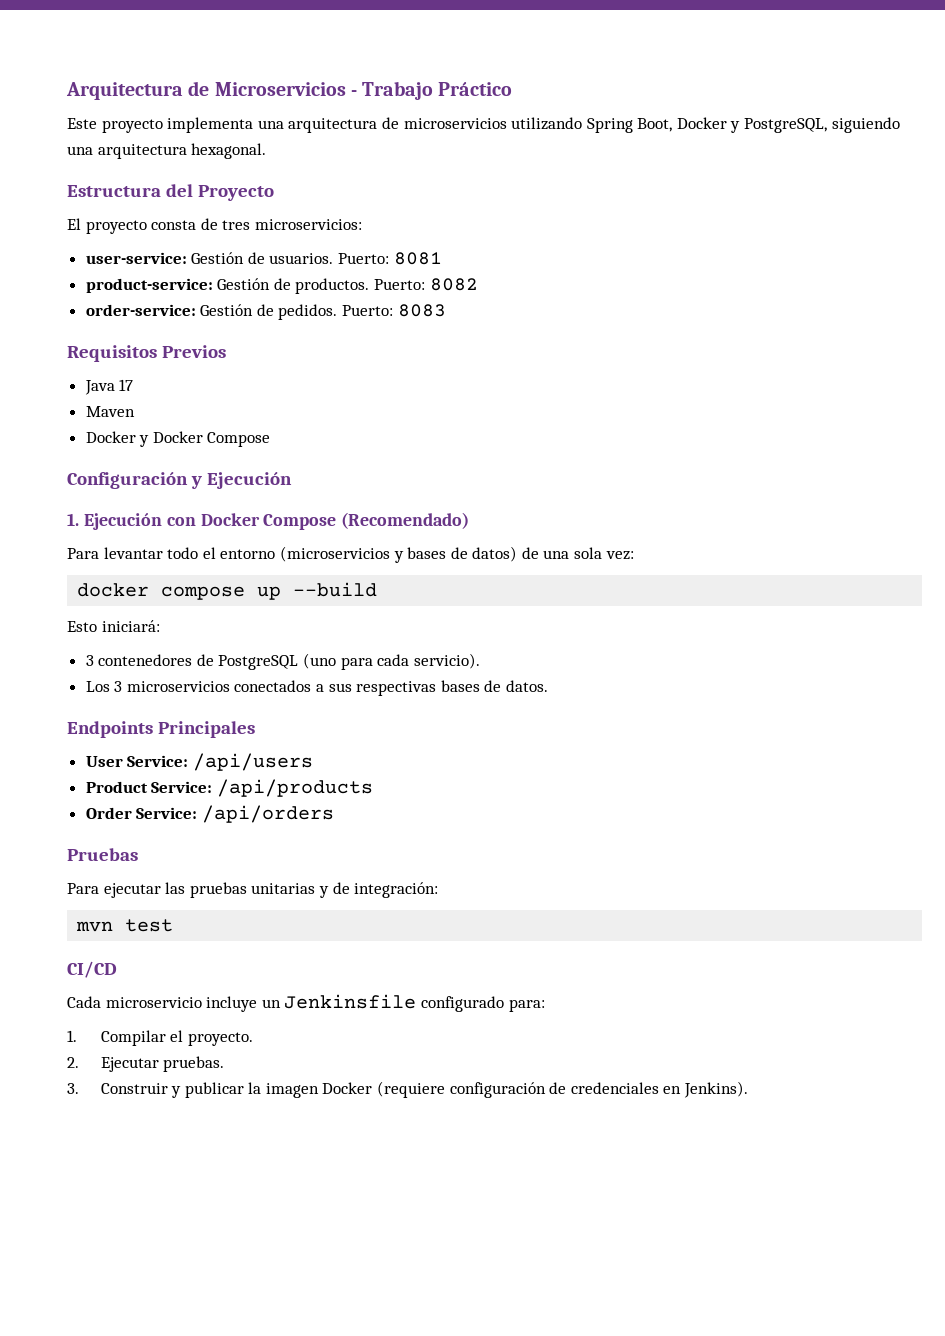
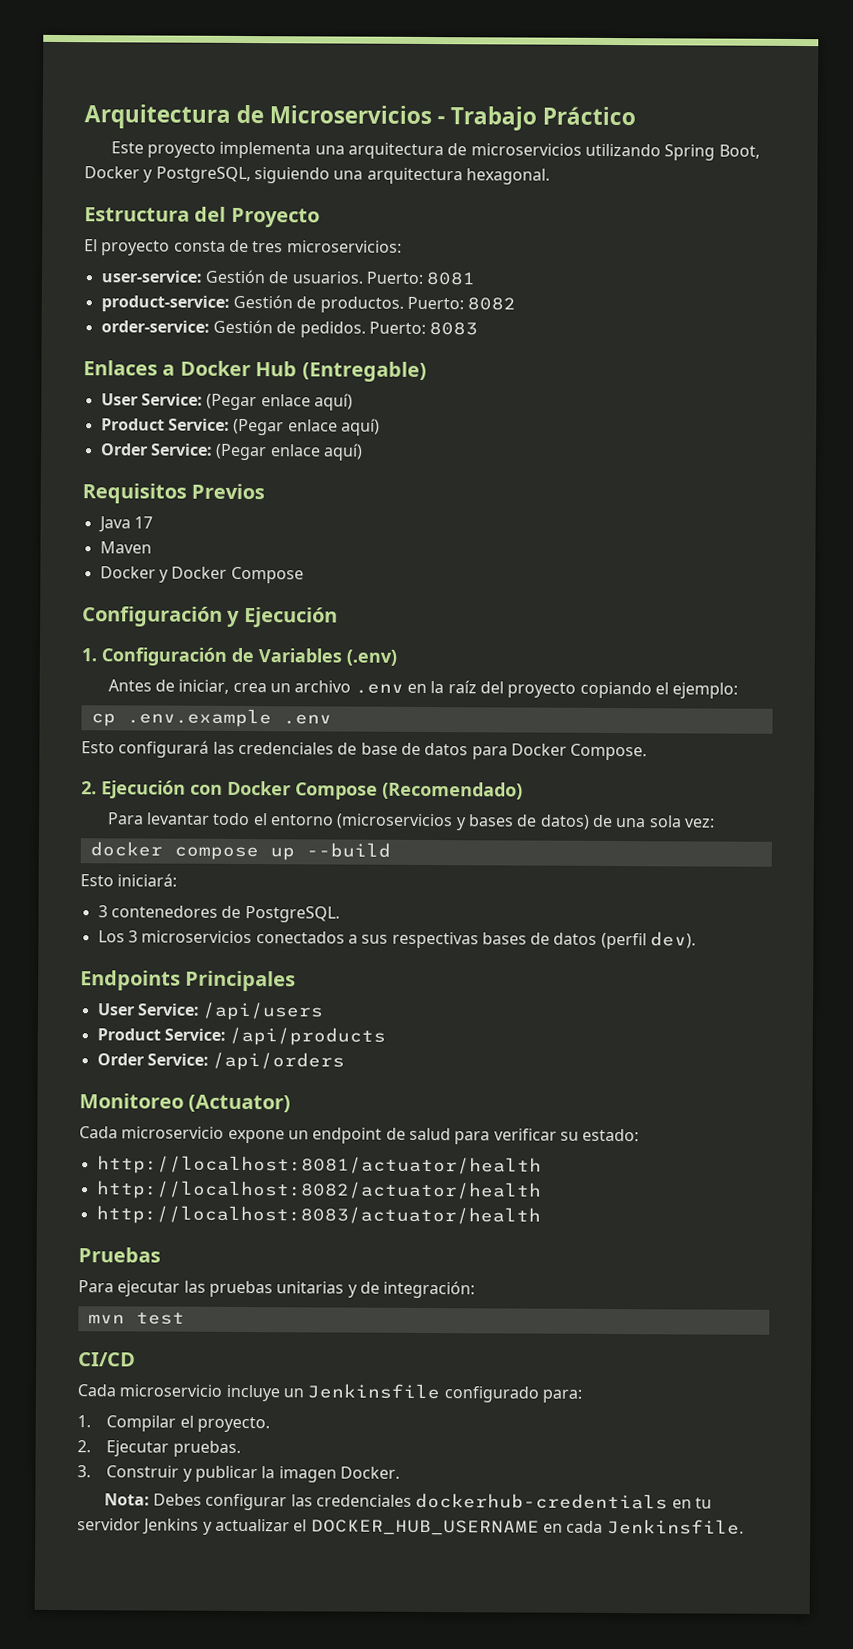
+ Enlaces a Docker Hub (Entregable)
+ User Service: (Pegar enlace aquí)
+ Product Service: (Pegar enlace aquí)
+ Order Service: (Pegar enlace aquí)
- 1. Ejecución con Docker Compose (Recomendado)
+ 1. Configuración de Variables (.env)
+ Antes de iniciar, crea un archivo .env en la raíz del proyecto copiando el ejemplo:
+ cp .env.example .env
+ Esto configurará las credenciales de base de datos para Docker Compose.
+ 2. Ejecución con Docker Compose (Recomendado)
- 3 contenedores de PostgreSQL (uno para cada servicio).
+ 3 contenedores de PostgreSQL.
- Los 3 microservicios conectados a sus respectivas bases de datos.
+ Los 3 microservicios conectados a sus respectivas bases de datos (perfil dev).
+ Monitoreo (Actuator)
+ Cada microservicio expone un endpoint de salud para verificar su estado:
+ http://localhost:8081/actuator/health
+ http://localhost:8082/actuator/health
+ http://localhost:8083/actuator/health
- 3. Construir y publicar la imagen Docker (requiere configuración de credenciales en Jenkins).
+ 3. Construir y publicar la imagen Docker.
+ Nota: Debes configurar las credenciales dockerhub-credentials en tu servidor Jenkins y actualizar el DOCKER_HUB_USERNAME en cada Jenkinsfile.

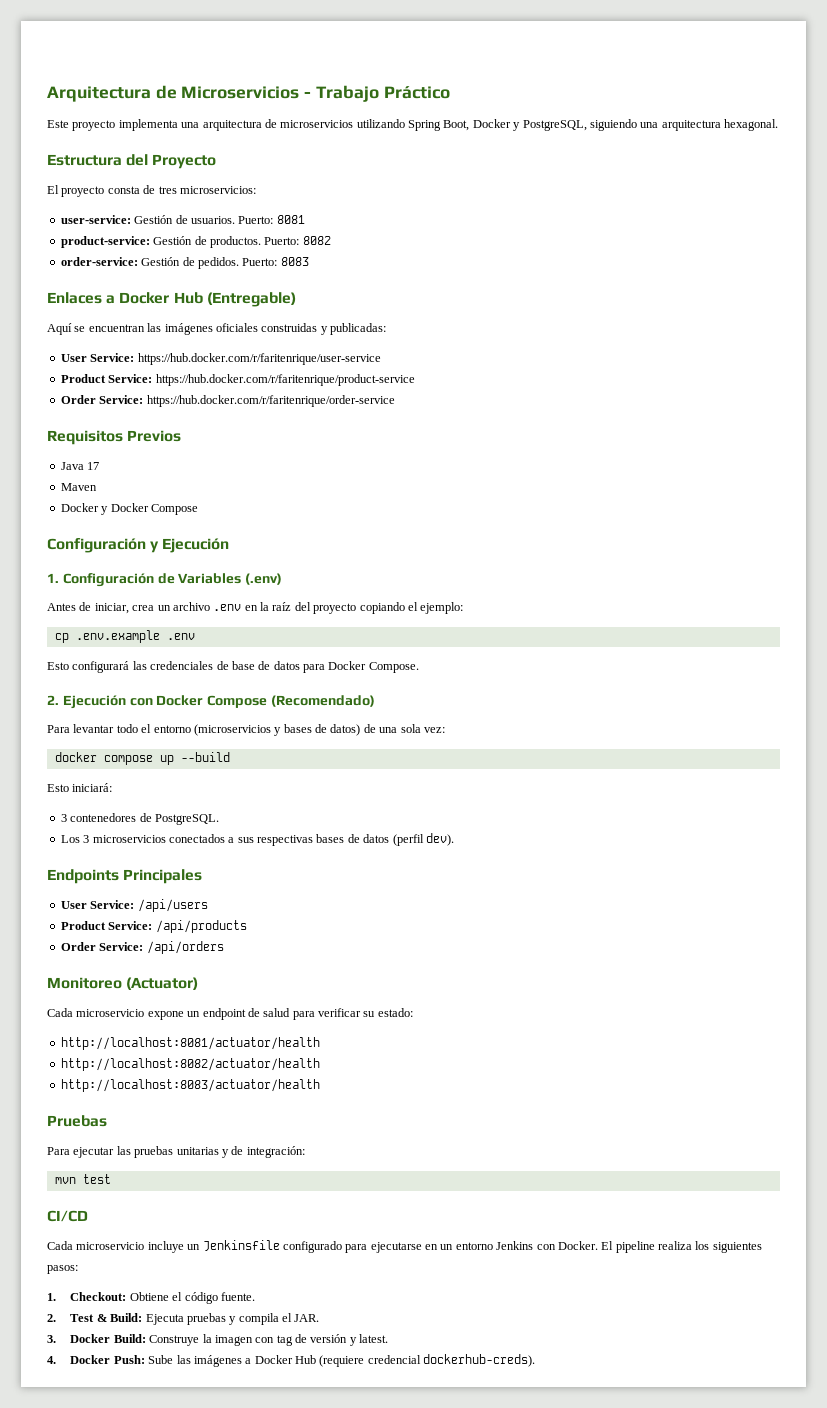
- User Service: (Pegar enlace aquí)
- Product Service: (Pegar enlace aquí)
- Order Service: (Pegar enlace aquí)
+ Aquí se encuentran las imágenes oficiales construidas y publicadas:
+ User Service: https://hub.docker.com/r/faritenrique/user-service
+ Product Service: https://hub.docker.com/r/faritenrique/product-service
+ Order Service: https://hub.docker.com/r/faritenrique/order-service
- Cada microservicio incluye un Jenkinsfile configurado para:
- 1. Compilar el proyecto.
- 2. Ejecutar pruebas.
- 3. Construir y publicar la imagen Docker.
- Nota: Debes configurar las credenciales dockerhub-credentials en tu servidor Jenkins y actualizar el DOCKER_HUB_USERNAME en cada Jenkinsfile.
+ Cada microservicio incluye un Jenkinsfile configurado para ejecutarse en un entorno Jenkins con Docker. El pipeline realiza los siguientes pasos:
+ 1. Checkout: Obtiene el código fuente.
+ 2. Test & Build: Ejecuta pruebas y compila el JAR.
+ 3. Docker Build: Construye la imagen con tag de versión y latest.
+ 4. Docker Push: Sube las imágenes a Docker Hub (requiere credencial dockerhub-creds).

